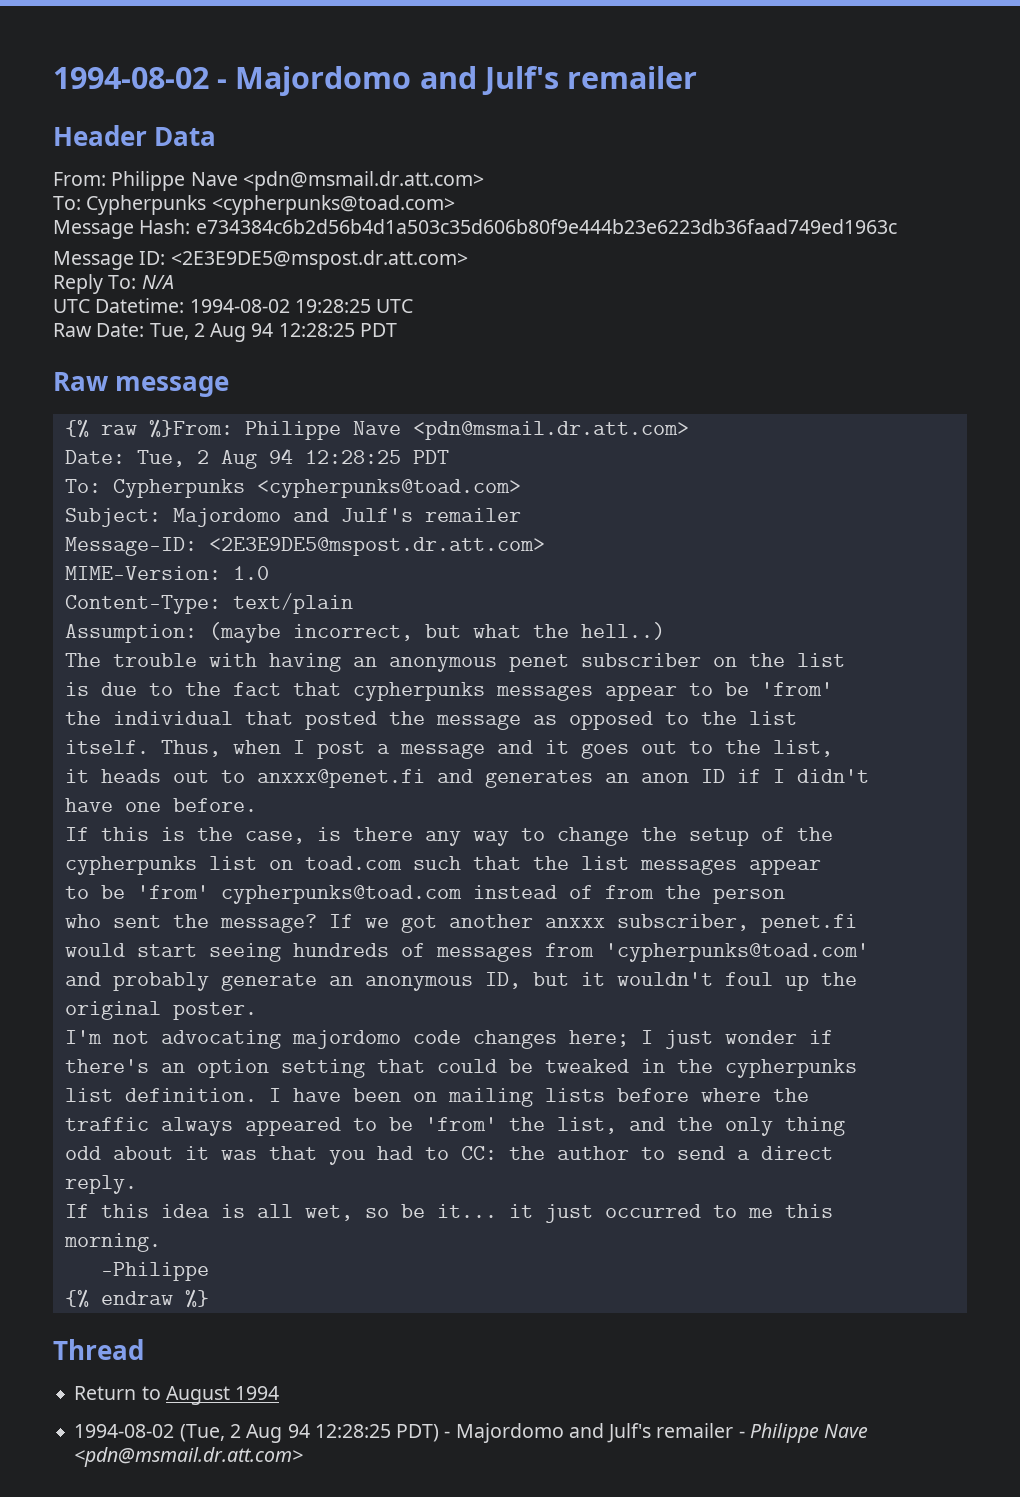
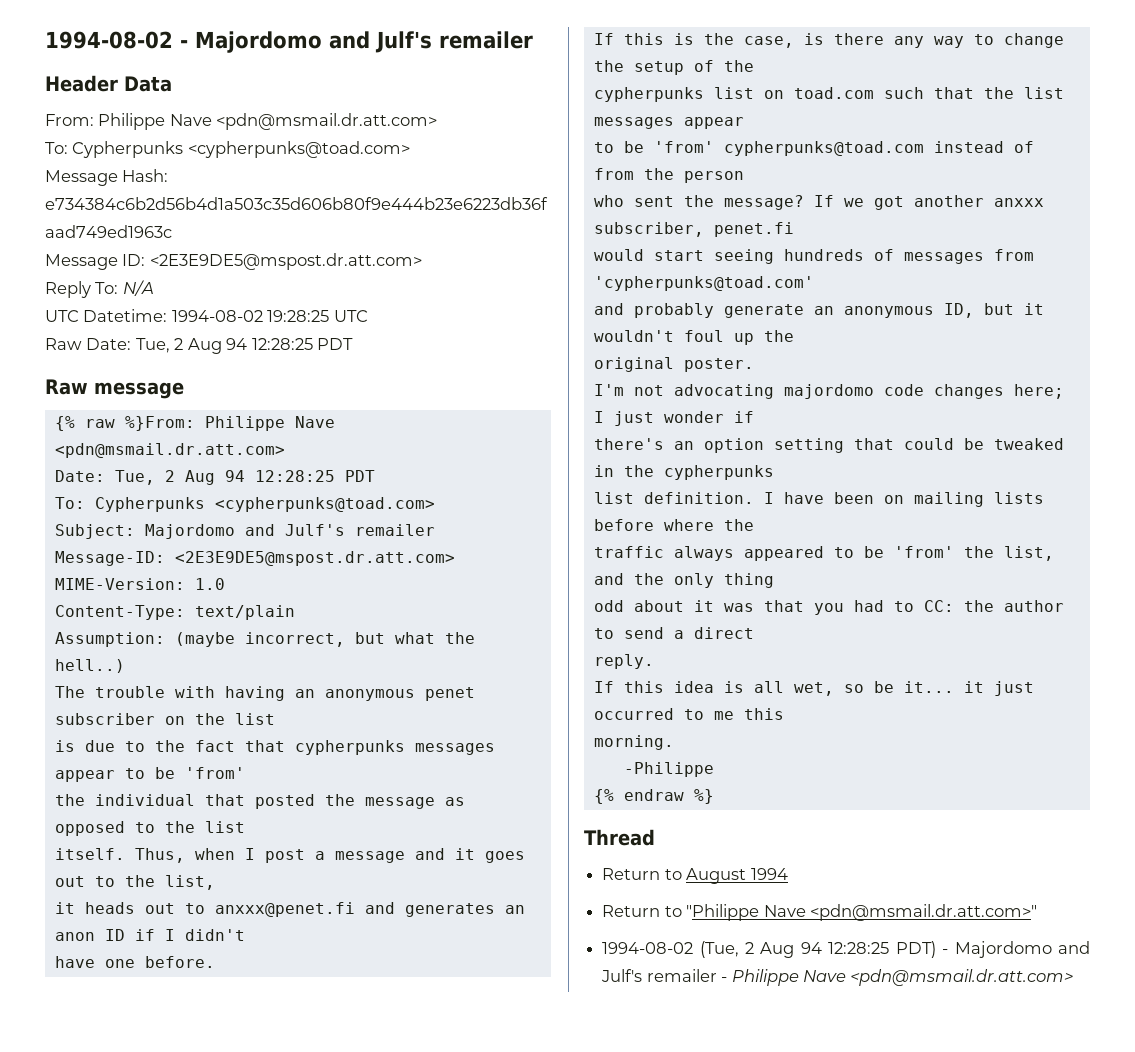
+ Return to "Philippe Nave <pdn@msmail.dr.att.com>"

